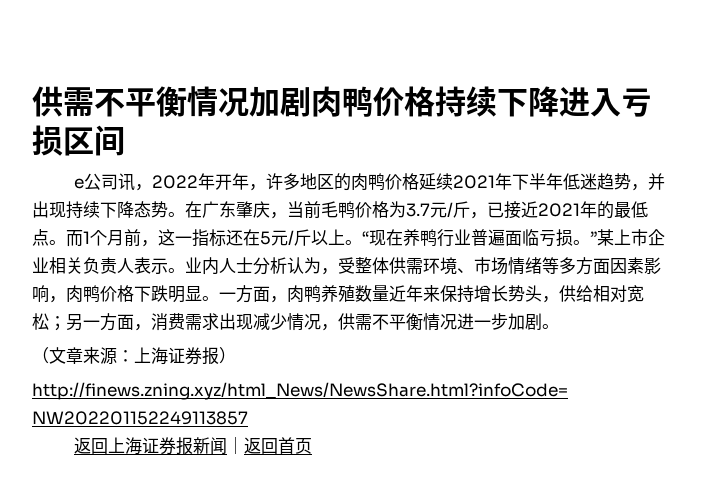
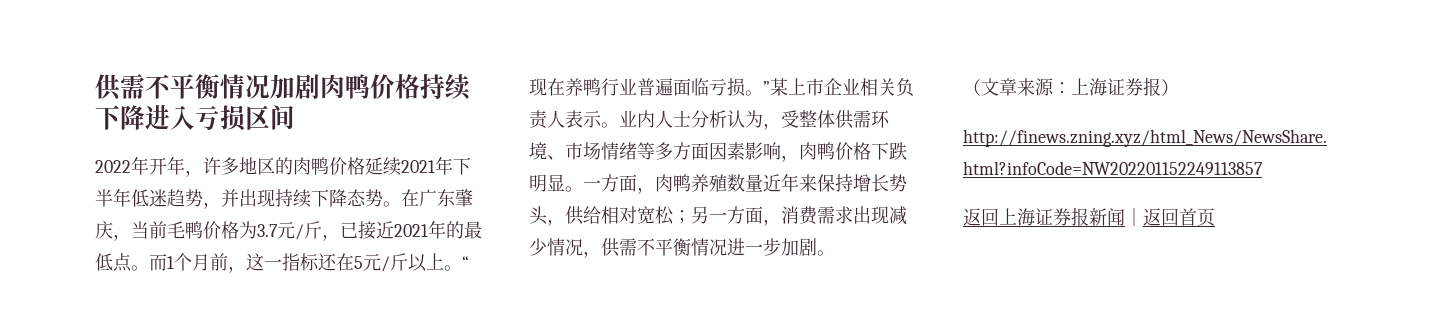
- e公司讯，2022年开年，许多地区的肉鸭价格延续2021年下半年低迷趋势，并出现持续下降态势。
+ 2022年开年，许多地区的肉鸭价格延续2021年下半年低迷趋势，并出现持续下降态势。

